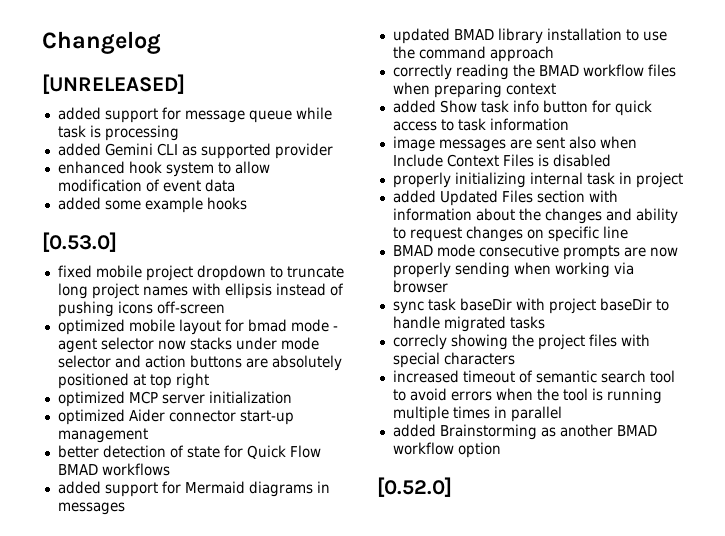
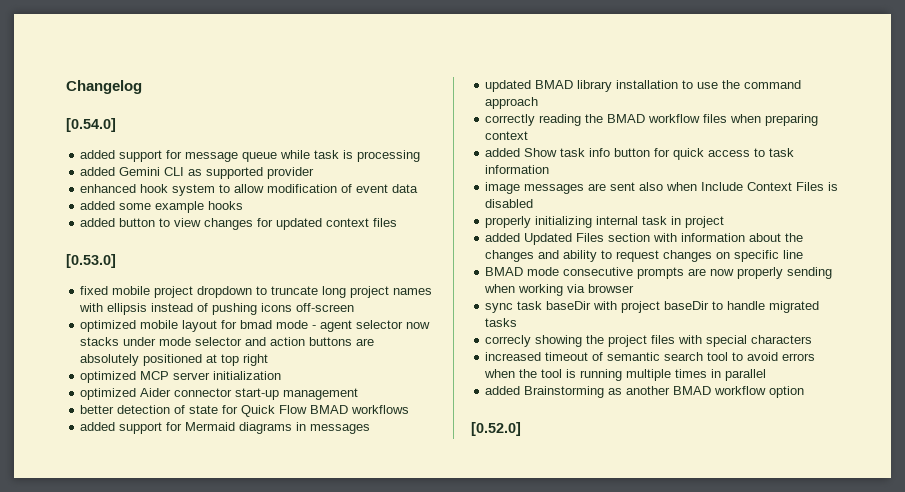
- [UNRELEASED]
+ [0.54.0]
+ added button to view changes for updated context files

